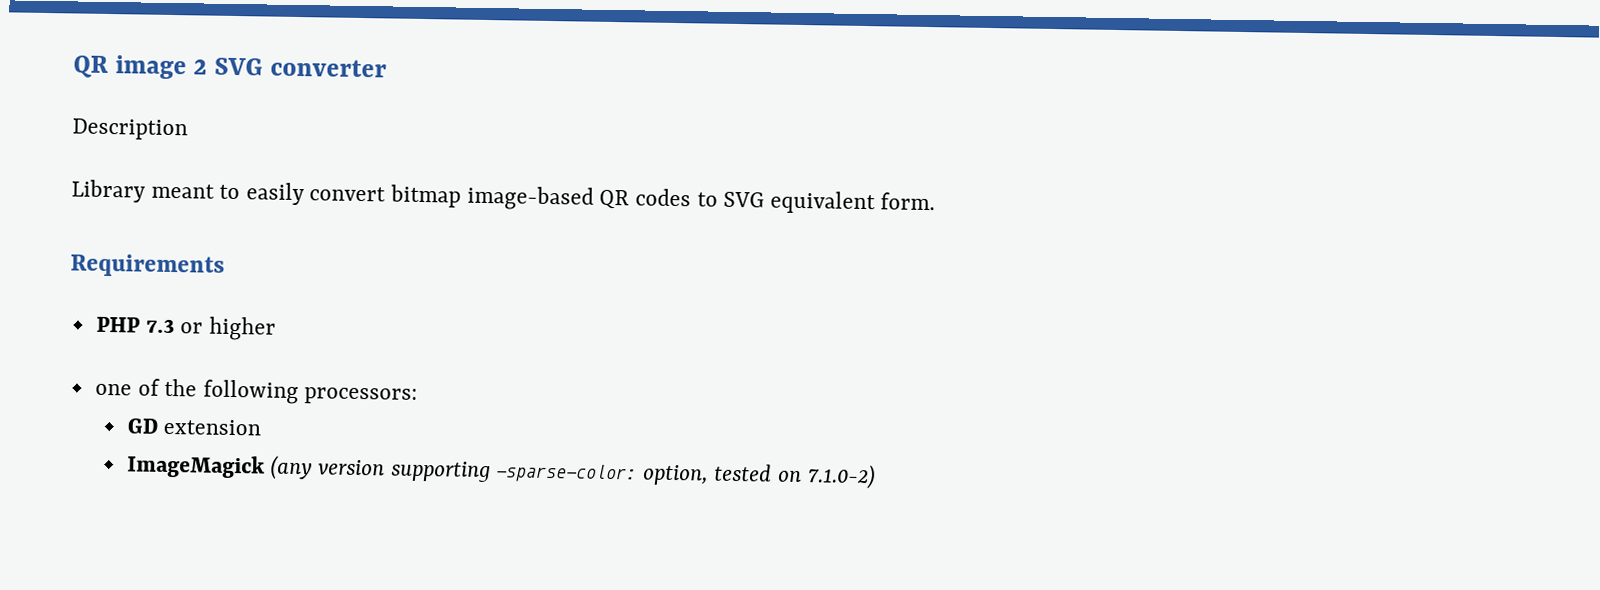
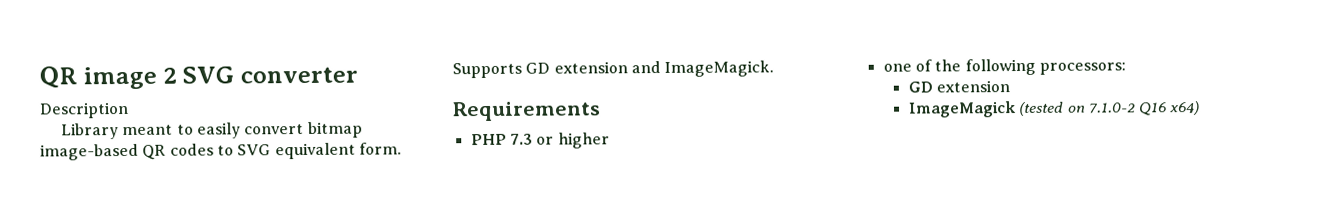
+ Supports GD extension and ImageMagick.
- ImageMagick (any version supporting -sparse-color: option, tested on 7.1.0-2)
+ ImageMagick (tested on 7.1.0-2 Q16 x64)

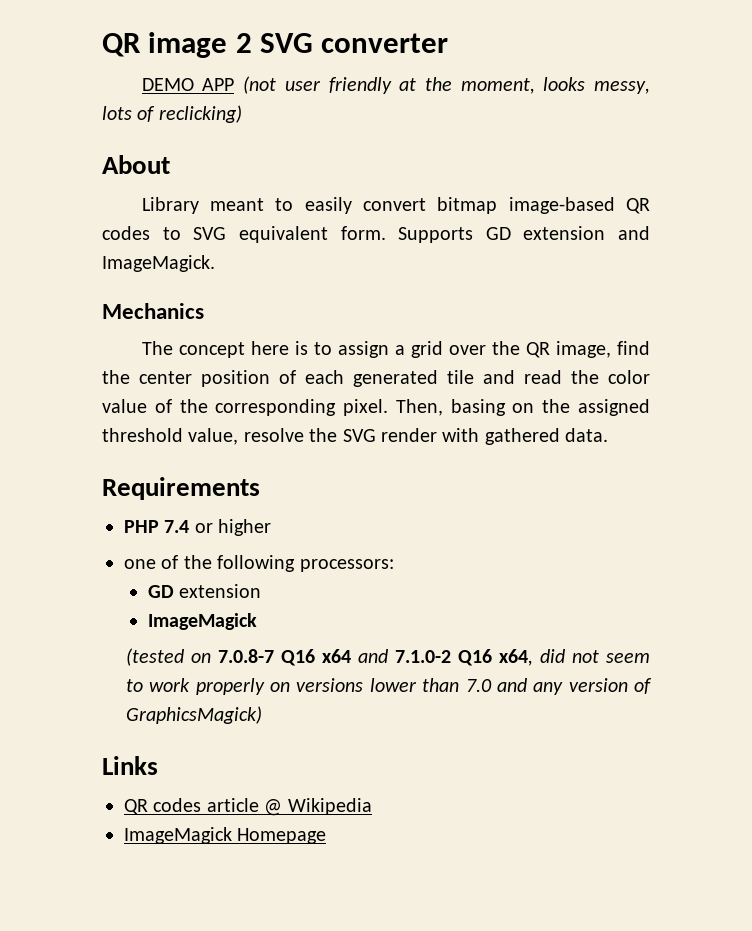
- Description
+ DEMO APP (not user friendly at the moment, looks messy, lots of reclicking)
+ About
+ Mechanics
+ The concept here is to assign a grid over the QR image, find the center position of each generated tile and read the color value of the corresponding pixel. Then, basing on the assigned threshold value, resolve the SVG render with gathered data.
- PHP 7.3 or higher
+ PHP 7.4 or higher
  one of the following processors:
  GD extension
- ImageMagick (tested on 7.1.0-2 Q16 x64)
+ ImageMagick
+ (tested on 7.0.8-7 Q16 x64 and 7.1.0-2 Q16 x64, did not seem to work properly on versions lower than 7.0 and any version of GraphicsMagick)
+ Links
+ QR codes article @ Wikipedia
+ ImageMagick Homepage

